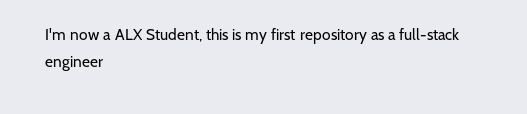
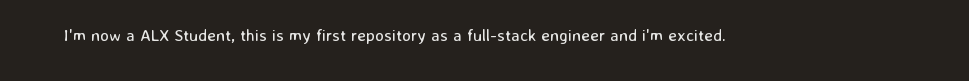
- I'm now a ALX Student, this is my first repository as a full-stack engineer
+ I'm now a ALX Student, this is my first repository as a full-stack engineer and i'm excited.

